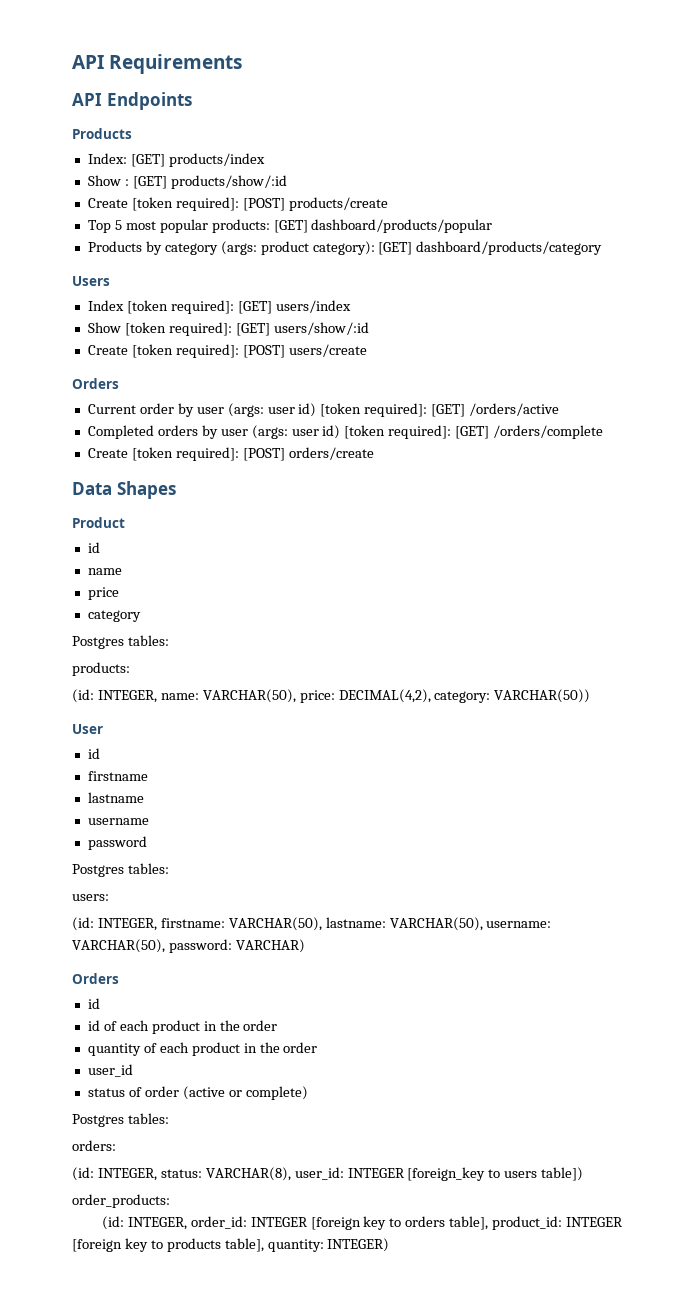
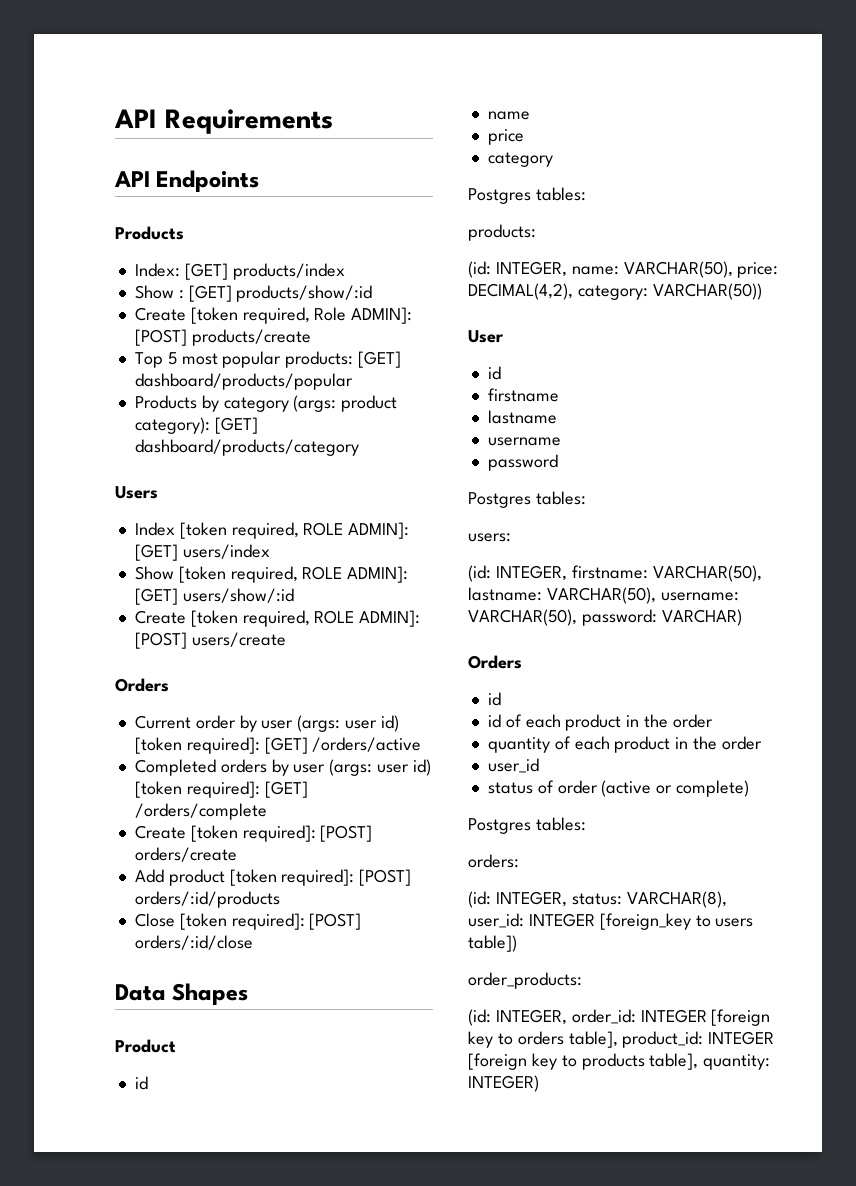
- Create [token required]: [POST] products/create
+ Create [token required, Role ADMIN]: [POST] products/create
- Index [token required]: [GET] users/index
+ Index [token required, ROLE ADMIN]: [GET] users/index
- Show [token required]: [GET] users/show/:id
+ Show [token required, ROLE ADMIN]: [GET] users/show/:id
- Create [token required]: [POST] users/create
+ Create [token required, ROLE ADMIN]: [POST] users/create
+ Add product [token required]: [POST] orders/:id/products
+ Close [token required]: [POST] orders/:id/close

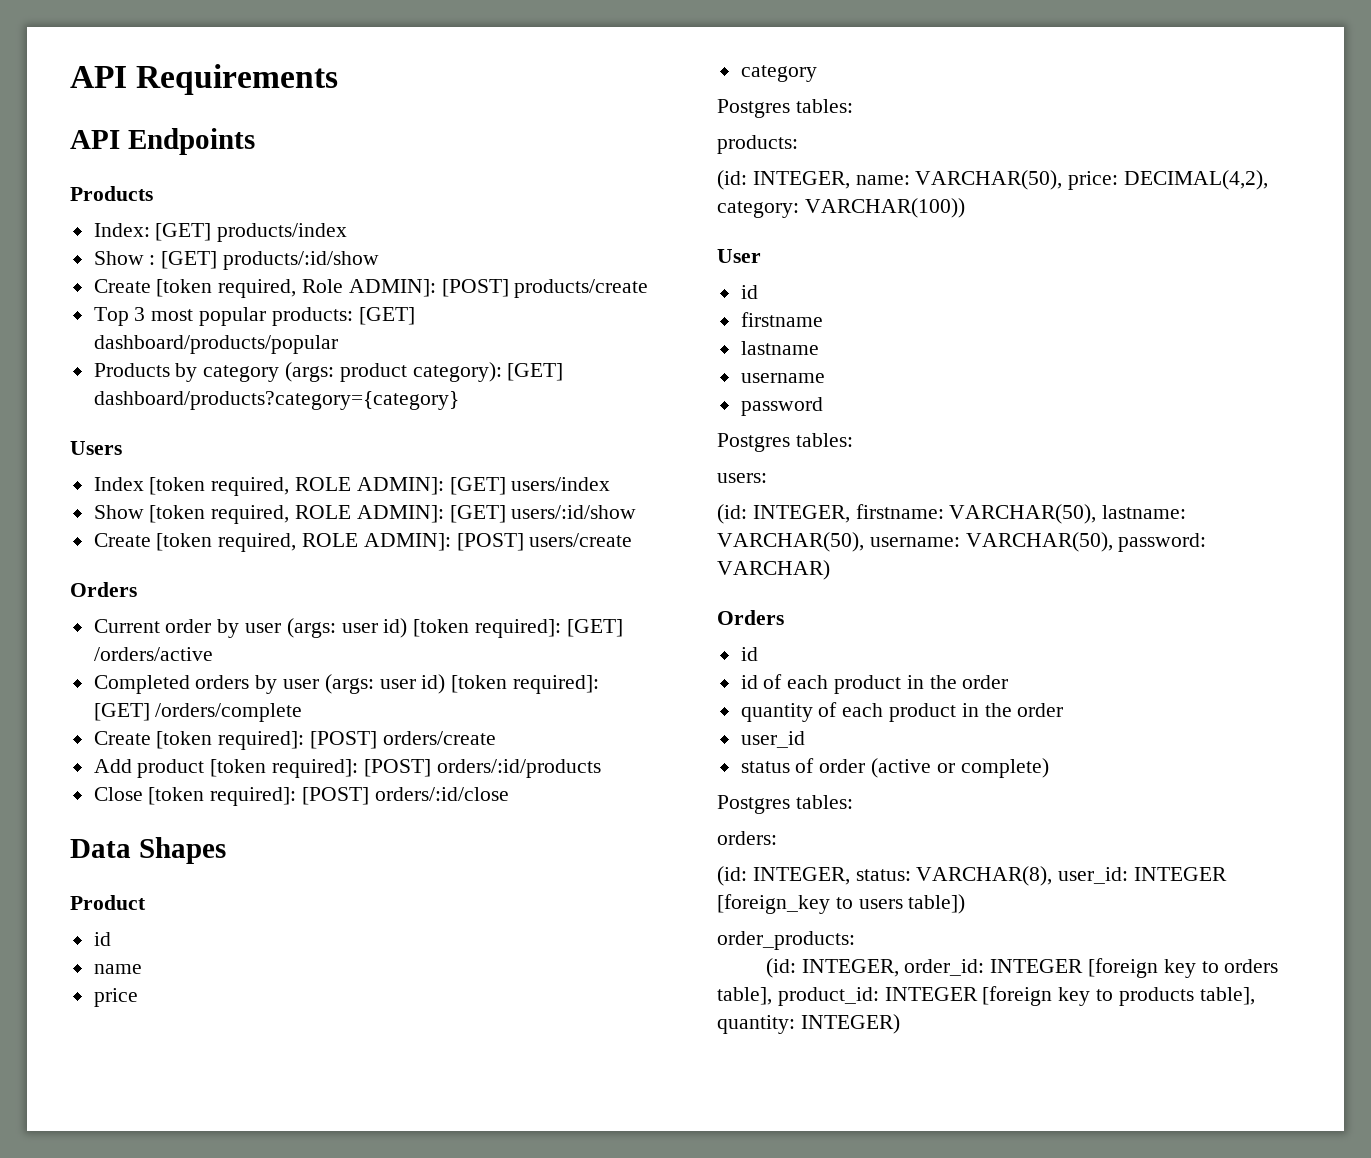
- Show : [GET] products/show/:id
+ Show : [GET] products/:id/show
- Top 5 most popular products: [GET] dashboard/products/popular
+ Top 3 most popular products: [GET] dashboard/products/popular
- Products by category (args: product category): [GET] dashboard/products/category
+ Products by category (args: product category): [GET] dashboard/products?category={category}
- Show [token required, ROLE ADMIN]: [GET] users/show/:id
+ Show [token required, ROLE ADMIN]: [GET] users/:id/show
- (id: INTEGER, name: VARCHAR(50), price: DECIMAL(4,2), category: VARCHAR(50))
+ (id: INTEGER, name: VARCHAR(50), price: DECIMAL(4,2), category: VARCHAR(100))

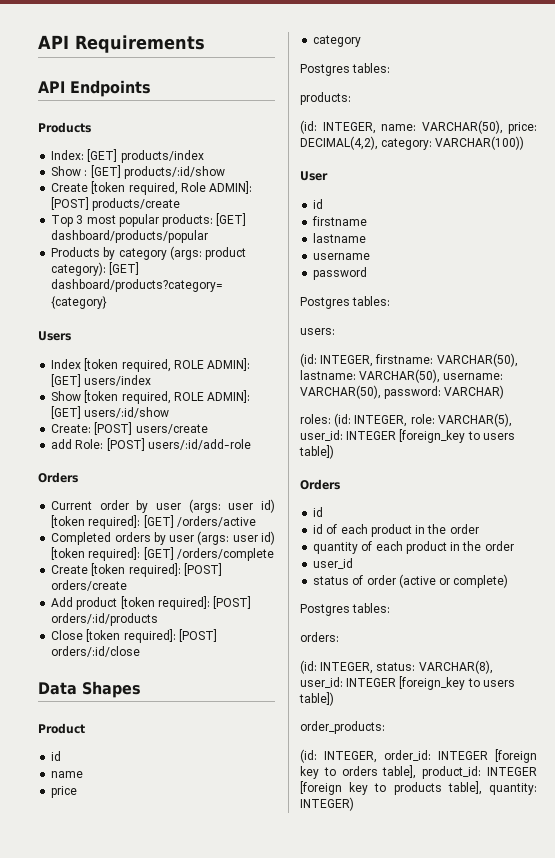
- Create [token required, ROLE ADMIN]: [POST] users/create
+ Create: [POST] users/create
+ add Role: [POST] users/:id/add-role
+ roles: (id: INTEGER, role: VARCHAR(5), user_id: INTEGER [foreign_key to users table])

